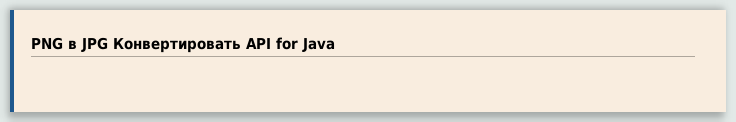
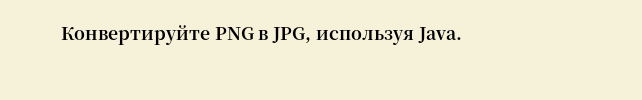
- PNG в JPG Конвертировать API for Java
+ Конвертируйте PNG в JPG, используя Java.

